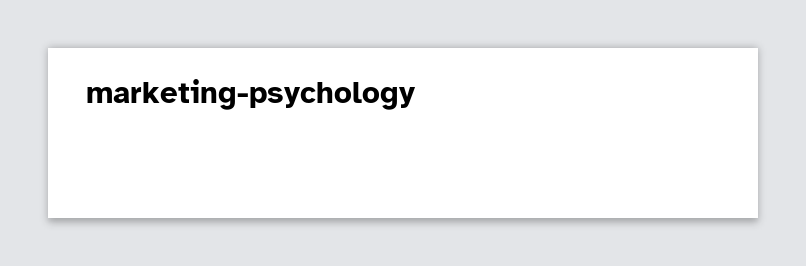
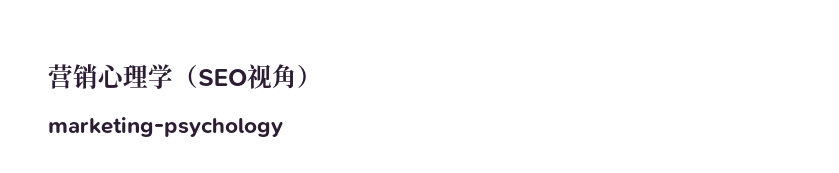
+ 营销心理学（SEO视角）

